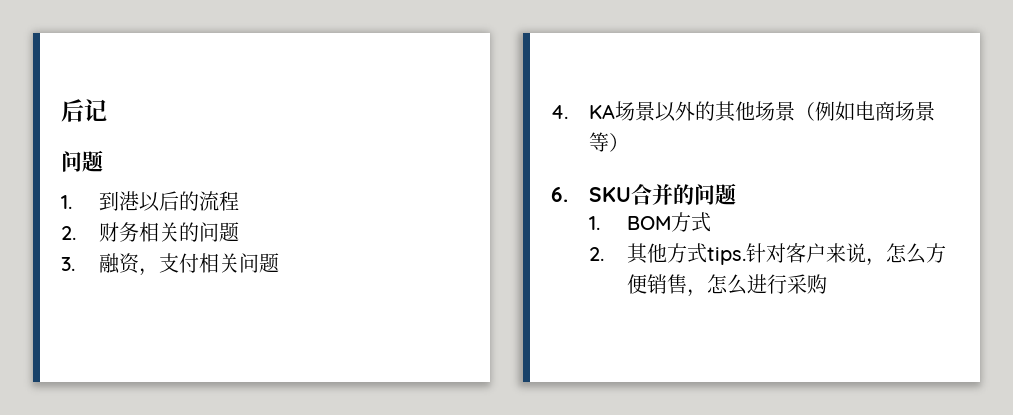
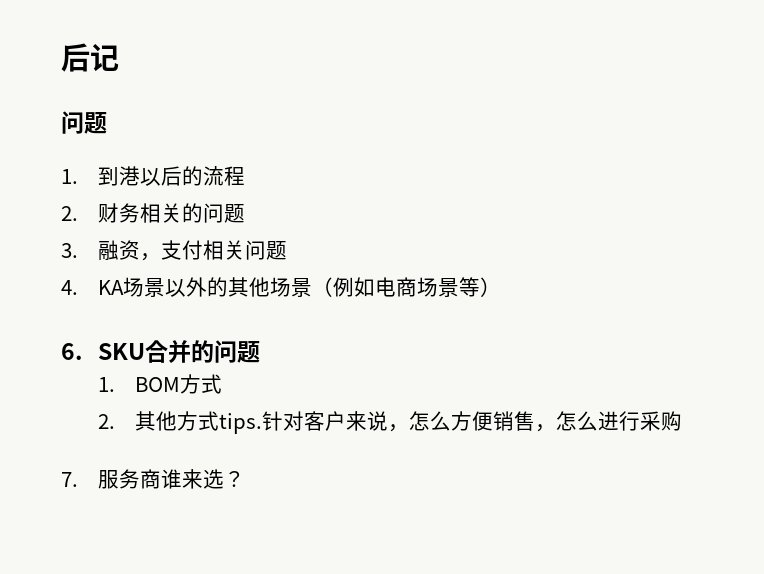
+ 7.服务商谁来选？

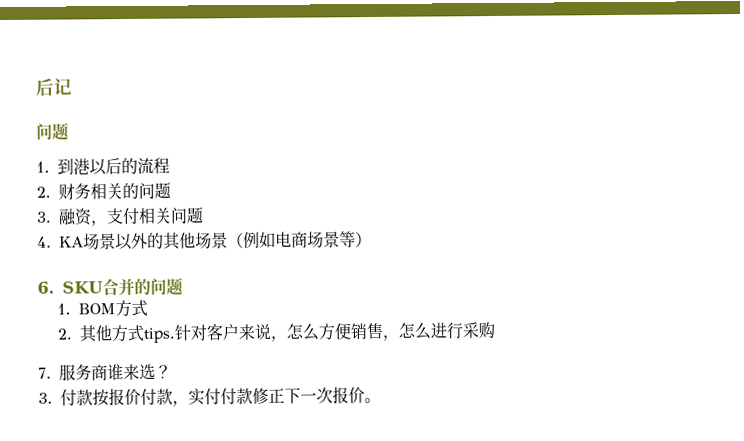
+ 3.付款按报价付款，实付付款修正下一次报价。

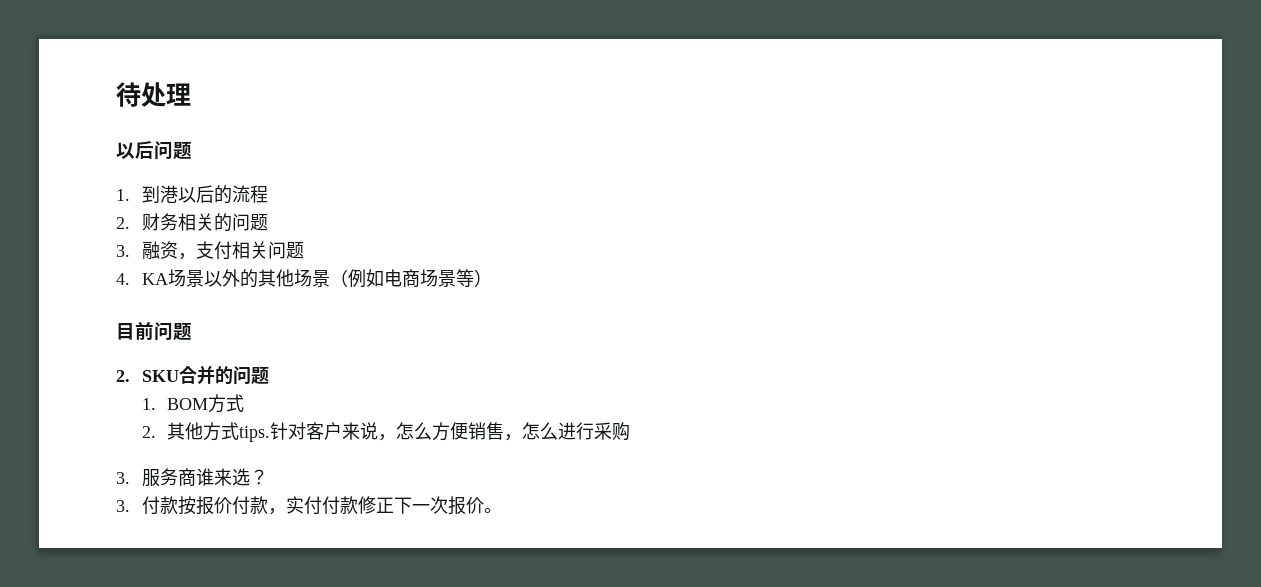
- 后记
- 问题
+ 待处理
+ 以后问题
- 6. SKU合并的问题
+ 目前问题
+ 2. SKU合并的问题
- 7.服务商谁来选？
+ 3.服务商谁来选？

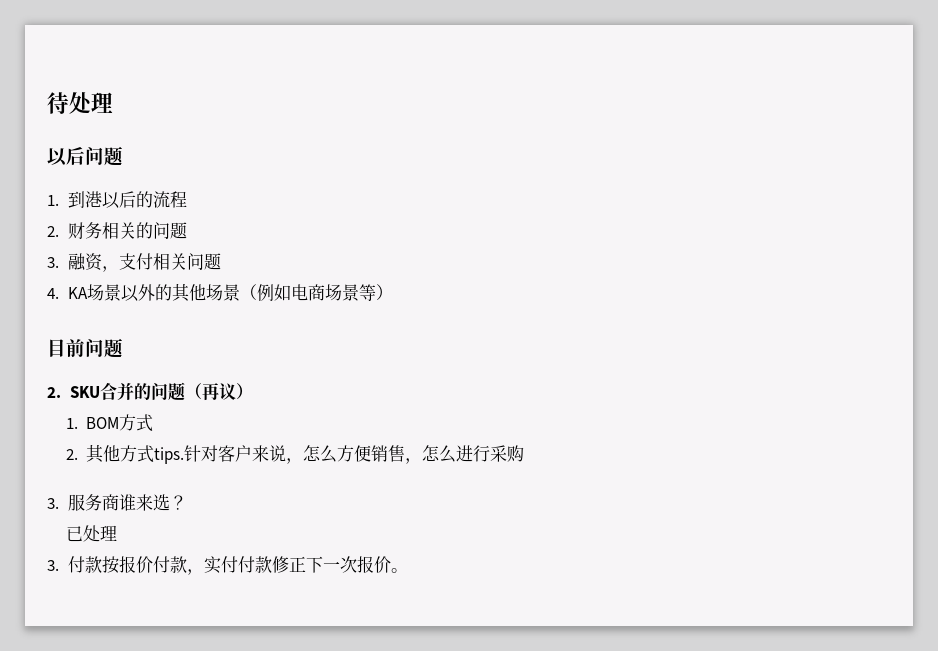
- 2. SKU合并的问题
+ 2. SKU合并的问题（再议）
+ 已处理

